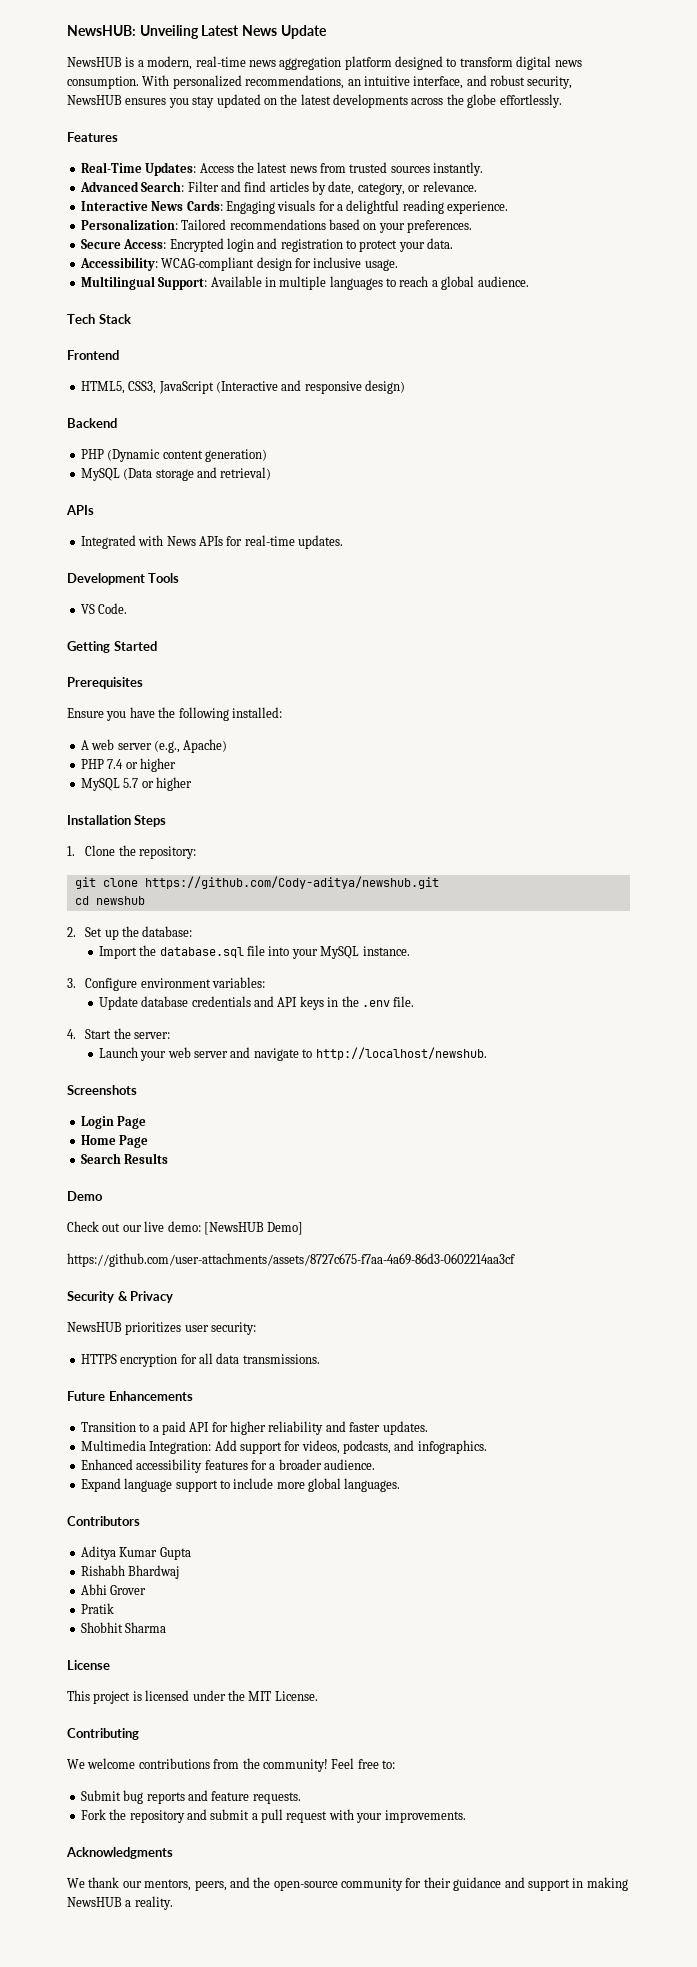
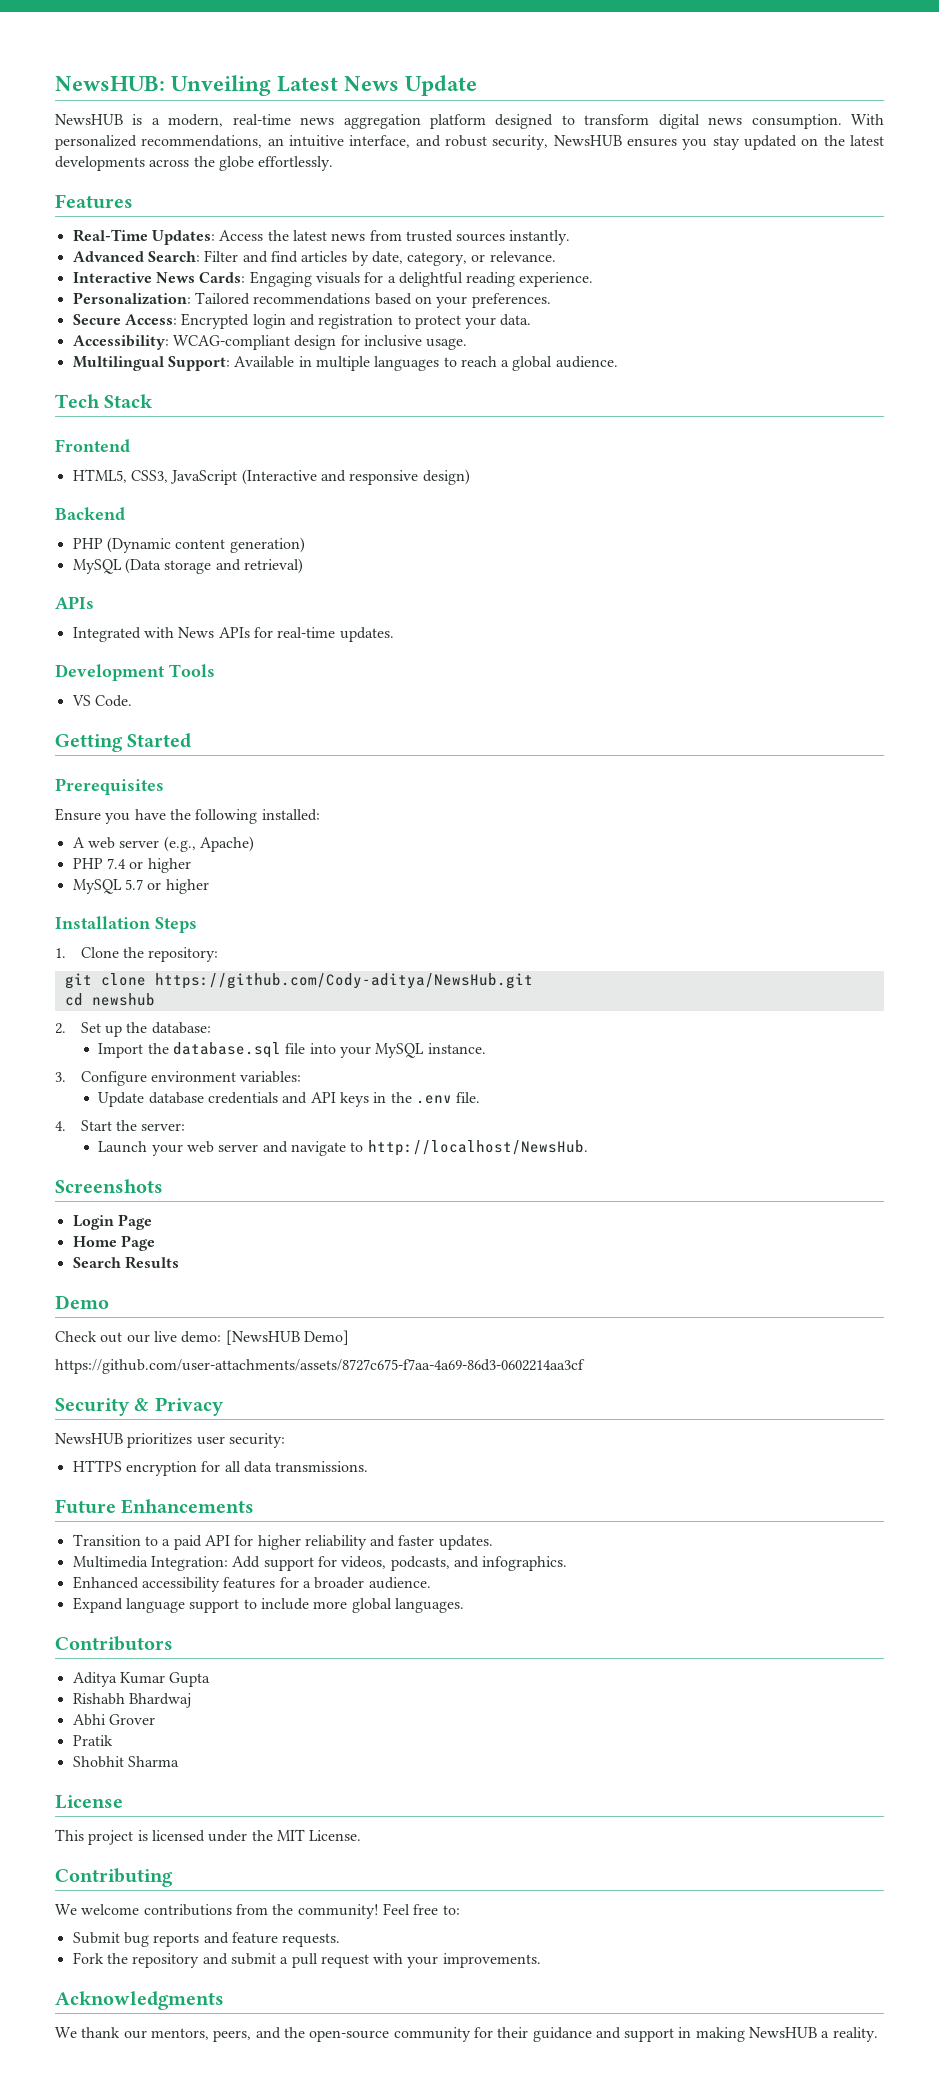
- git clone https://github.com/Cody-aditya/newshub.git
+ git clone https://github.com/Cody-aditya/NewsHub.git
- Launch your web server and navigate to http://localhost/newshub.
+ Launch your web server and navigate to http://localhost/NewsHub.

